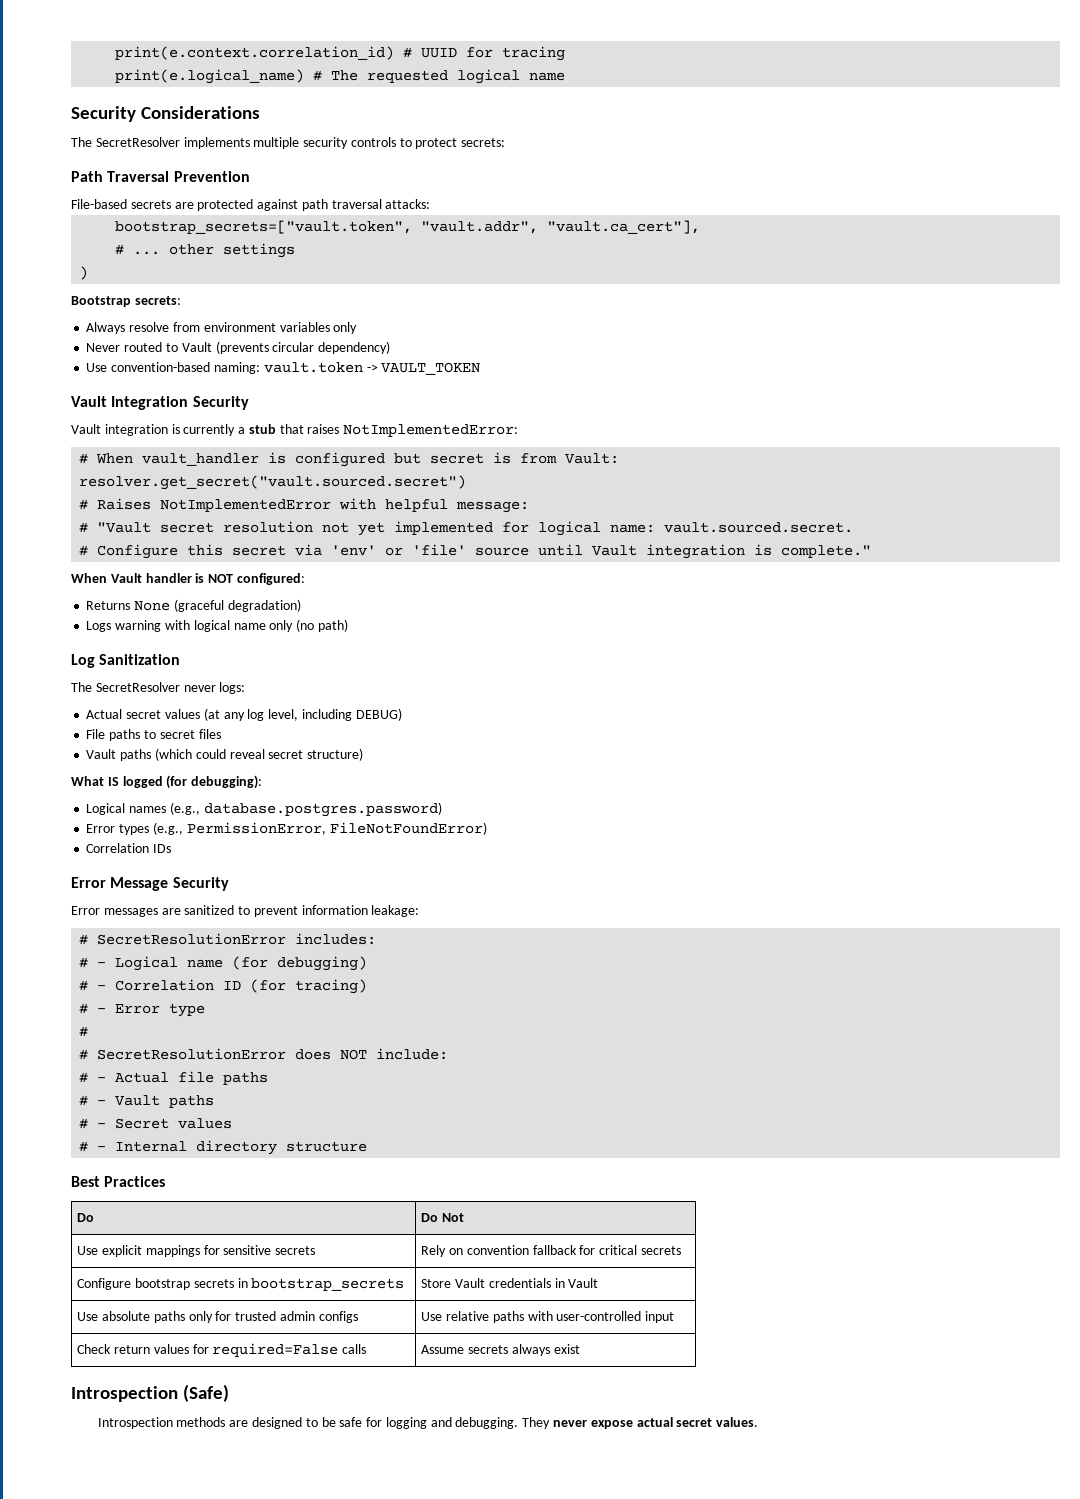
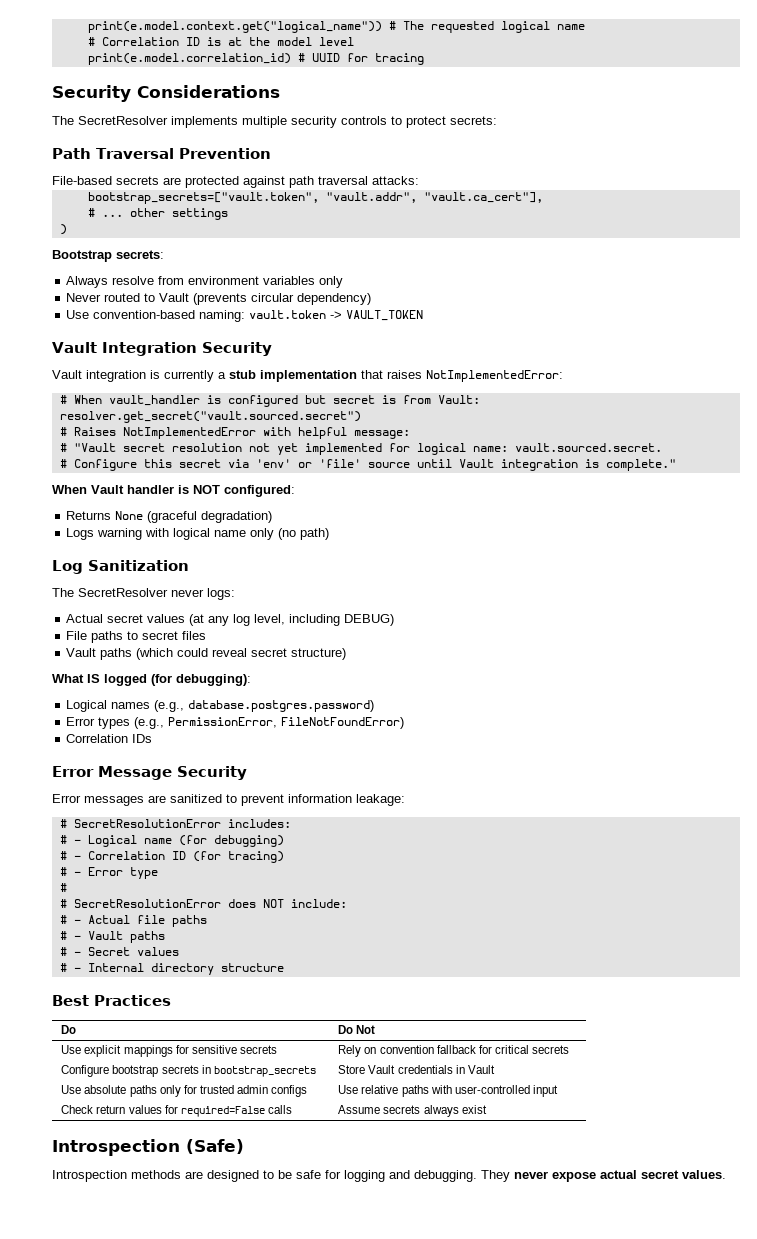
- print(e.context.correlation_id) # UUID for tracing
- print(e.logical_name) # The requested logical name
+ print(e.model.context.get("logical_name")) # The requested logical name
+ # Correlation ID is at the model level
+ print(e.model.correlation_id) # UUID for tracing
- Vault integration is currently a stub that raises NotImplementedError:
+ Vault integration is currently a stub implementation that raises NotImplementedError:

